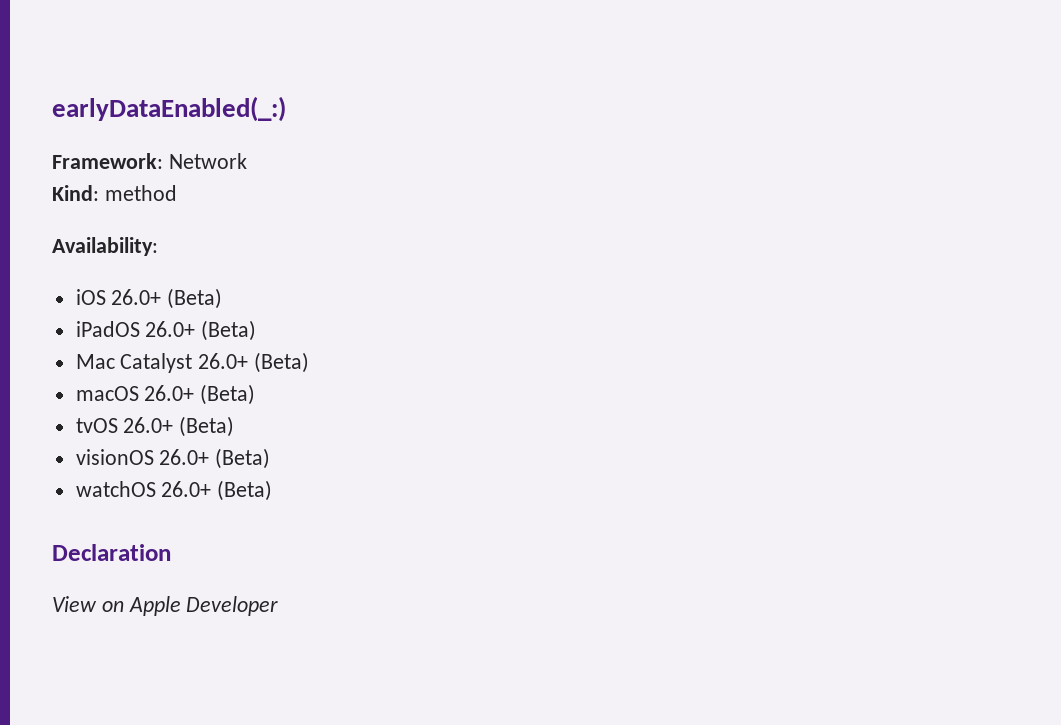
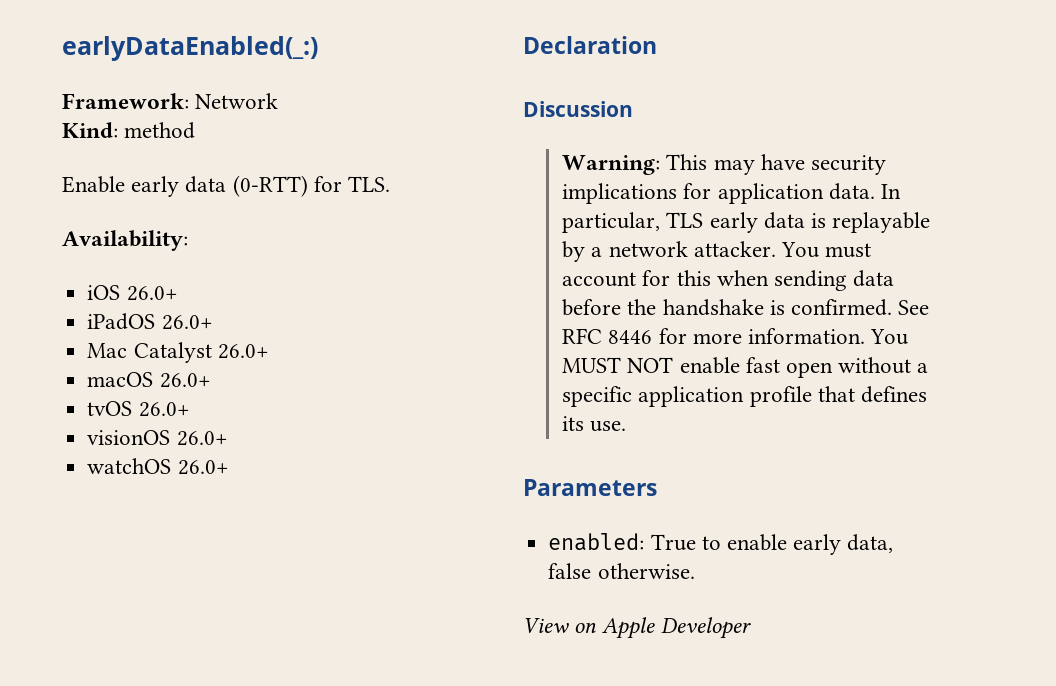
+ Enable early data (0-RTT) for TLS.
- iOS 26.0+ (Beta)
+ iOS 26.0+
- iPadOS 26.0+ (Beta)
+ iPadOS 26.0+
- Mac Catalyst 26.0+ (Beta)
+ Mac Catalyst 26.0+
- macOS 26.0+ (Beta)
+ macOS 26.0+
- tvOS 26.0+ (Beta)
+ tvOS 26.0+
- visionOS 26.0+ (Beta)
+ visionOS 26.0+
- watchOS 26.0+ (Beta)
+ watchOS 26.0+
+ Discussion
+ Warning: This may have security implications for application data. In particular, TLS early data is replayable by a network attacker. You must account for this when sending data before the handshake is confirmed. See RFC 8446 for more information. You MUST NOT enable fast open without a specific application profile that defines its use.
+ Parameters
+ enabled: True to enable early data, false otherwise.

